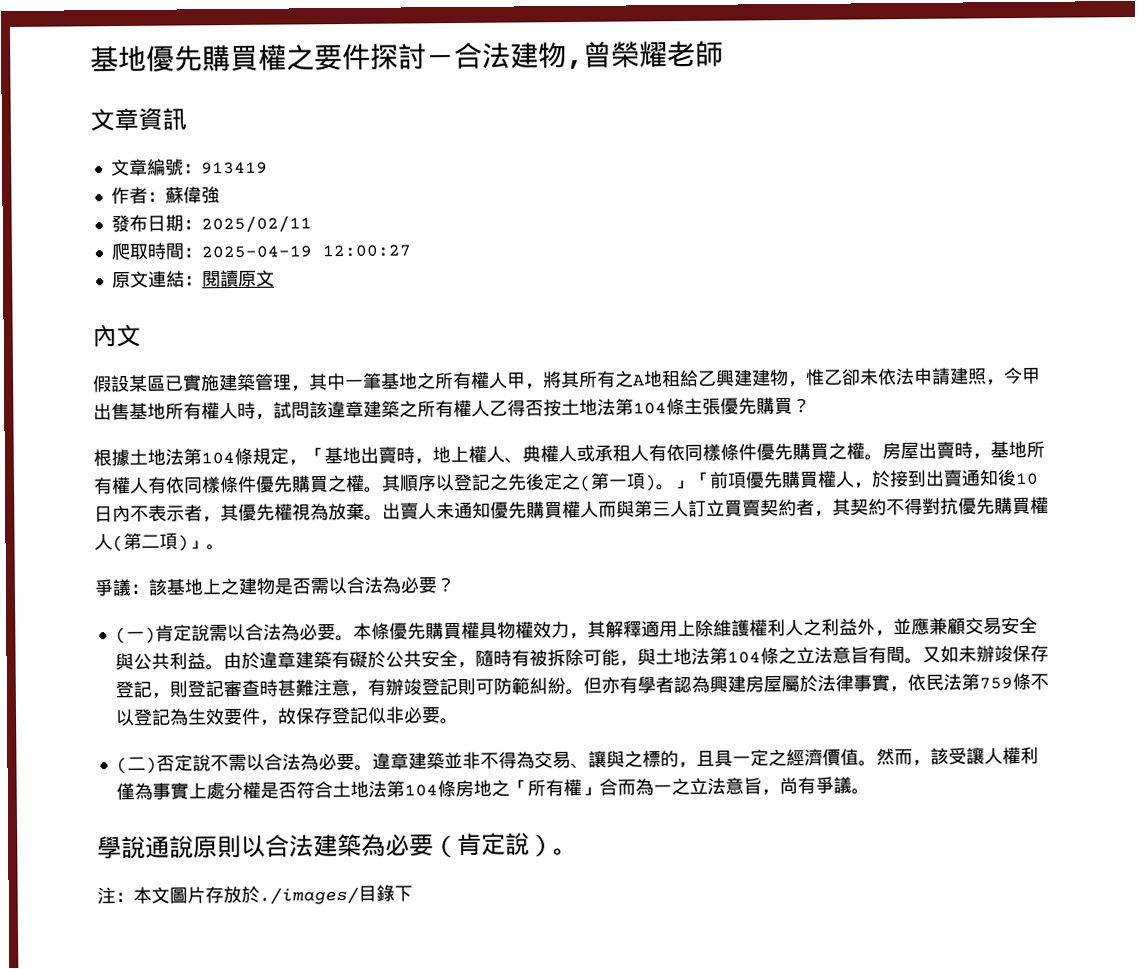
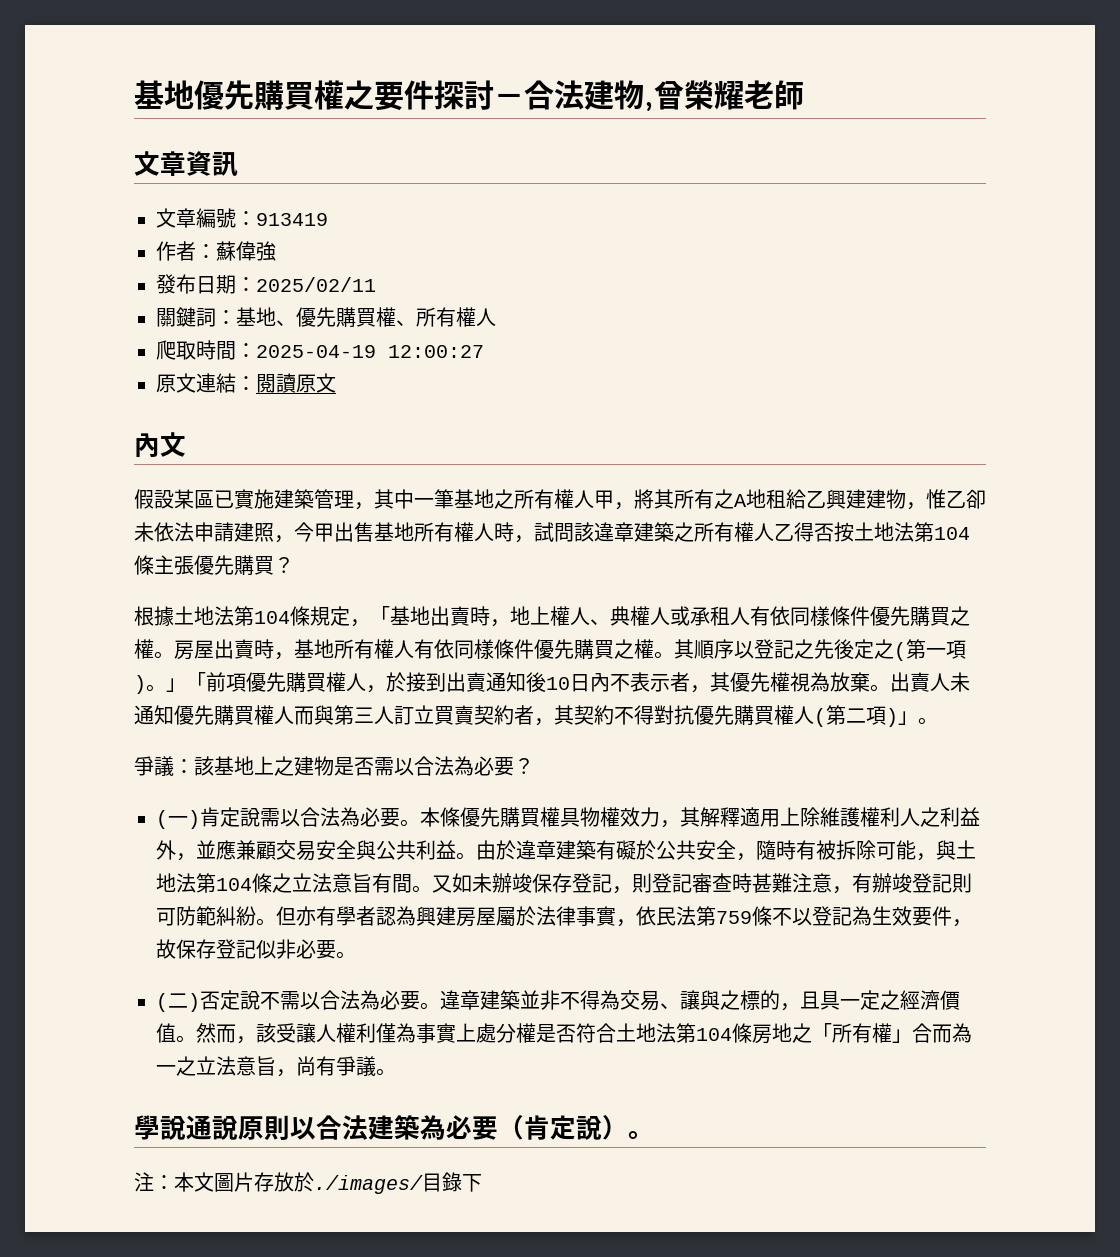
+ 關鍵詞：基地、優先購買權、所有權人

